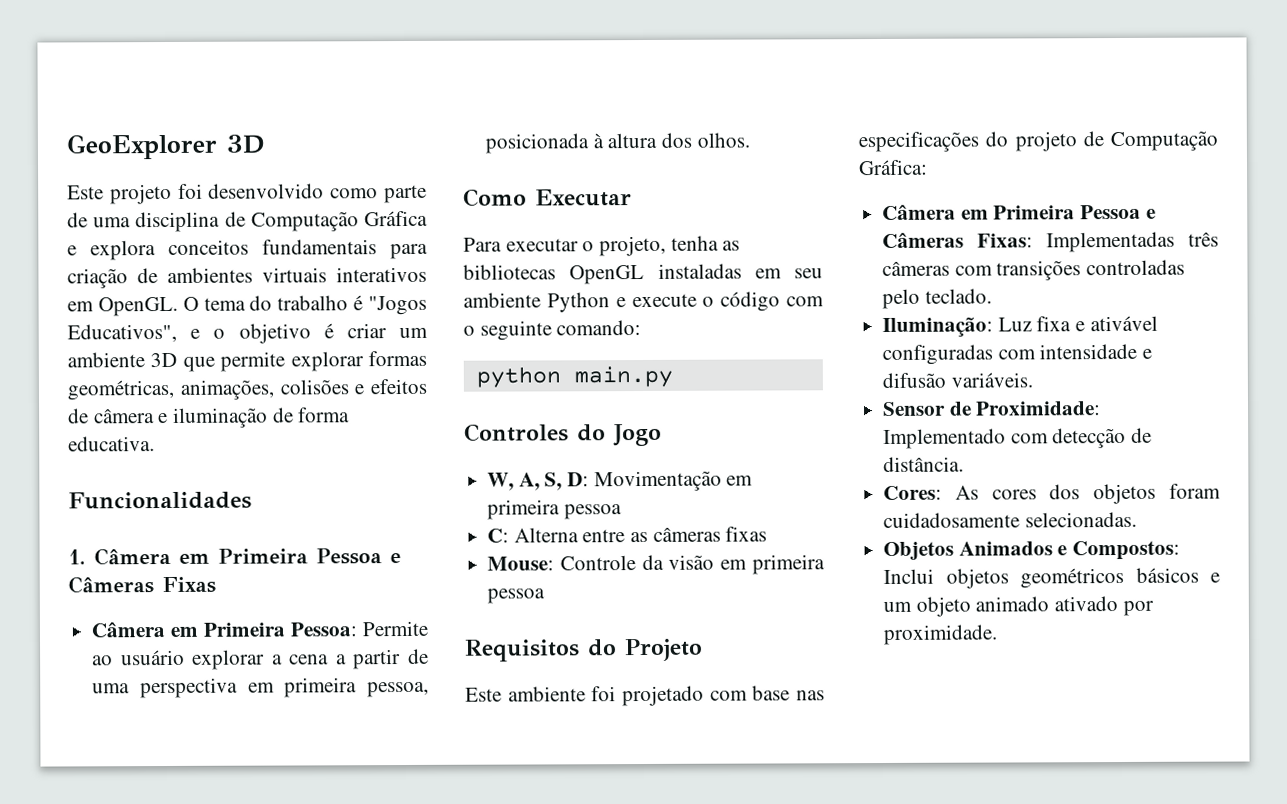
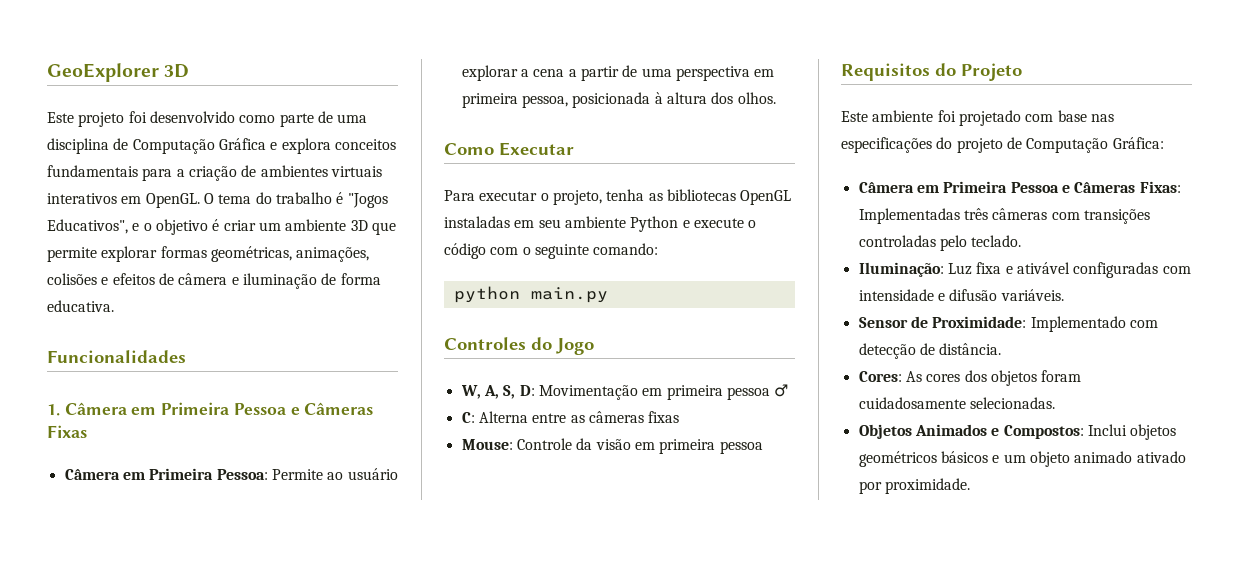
- Este projeto foi desenvolvido como parte de uma disciplina de Computação Gráfica e explora conceitos fundamentais para criação de ambientes virtuais interativos em OpenGL.
+ Este projeto foi desenvolvido como parte de uma disciplina de Computação Gráfica e explora conceitos fundamentais para a criação de ambientes virtuais interativos em OpenGL.
- W, A, S, D: Movimentação em primeira pessoa
+ W, A, S, D: Movimentação em primeira pessoa ♂

